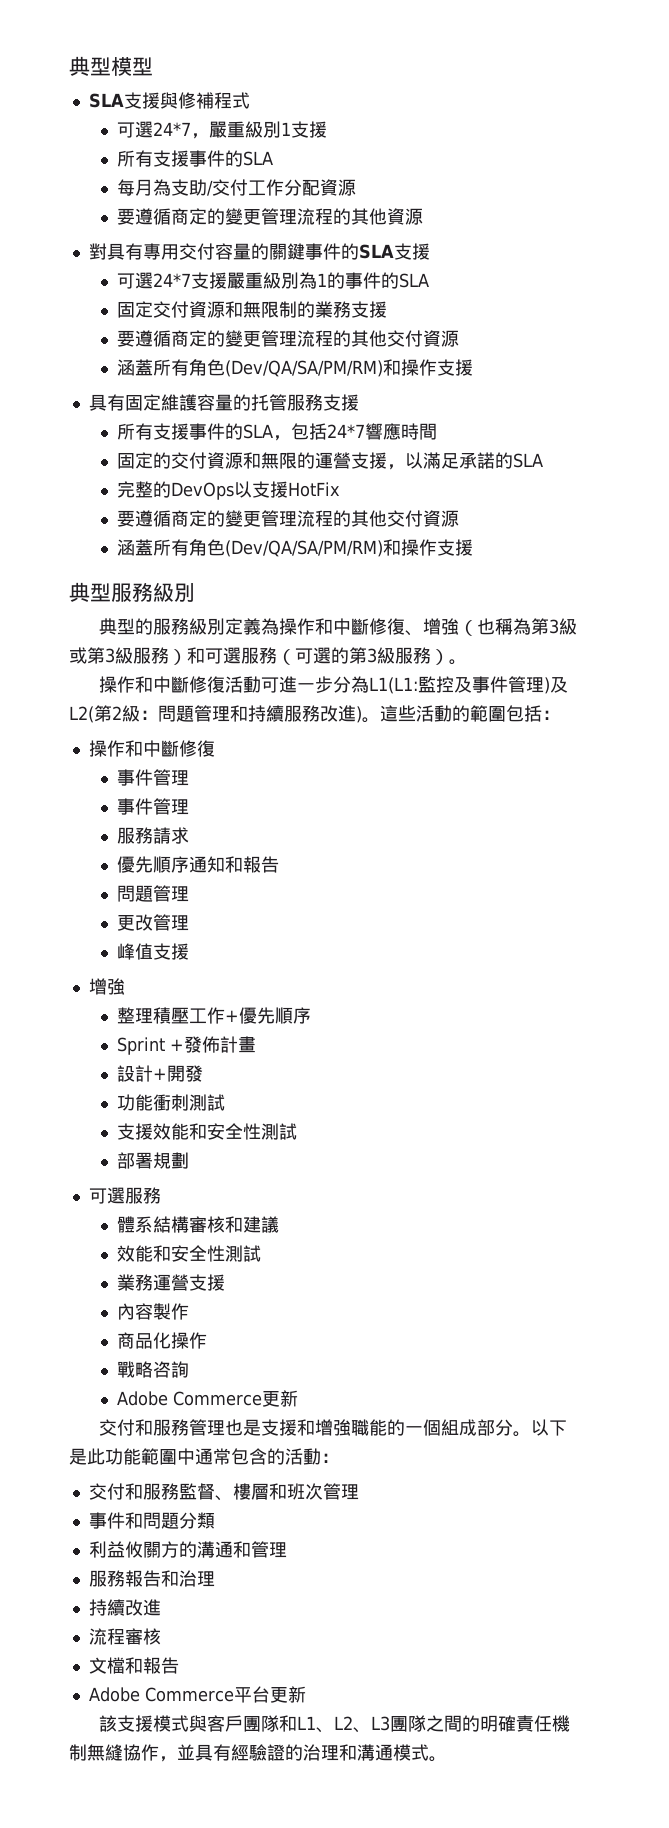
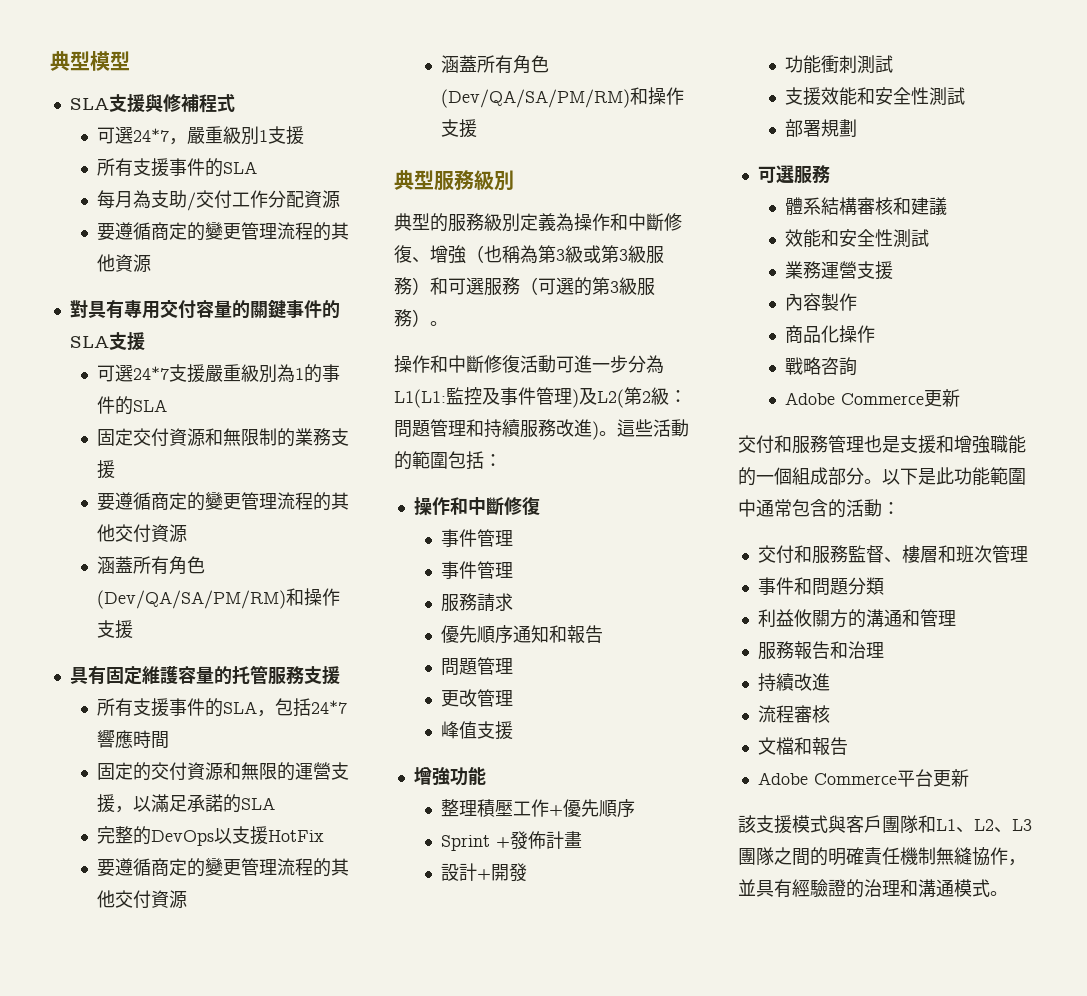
  峰值支援
- 增強
+ 增強功能

